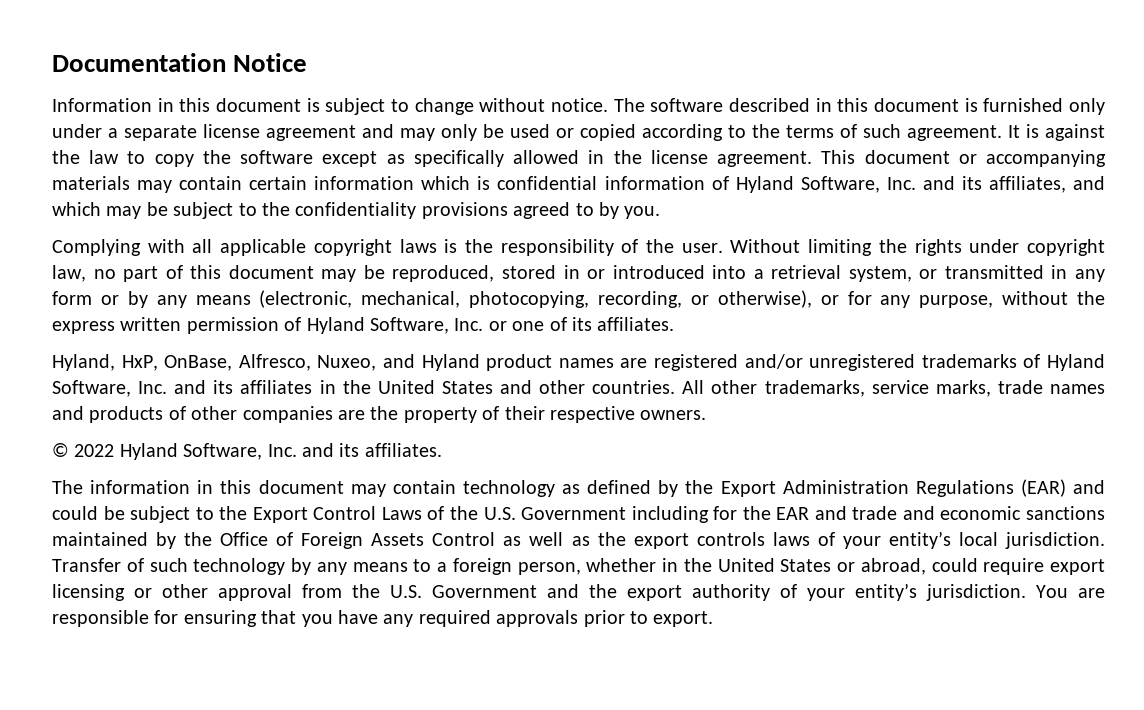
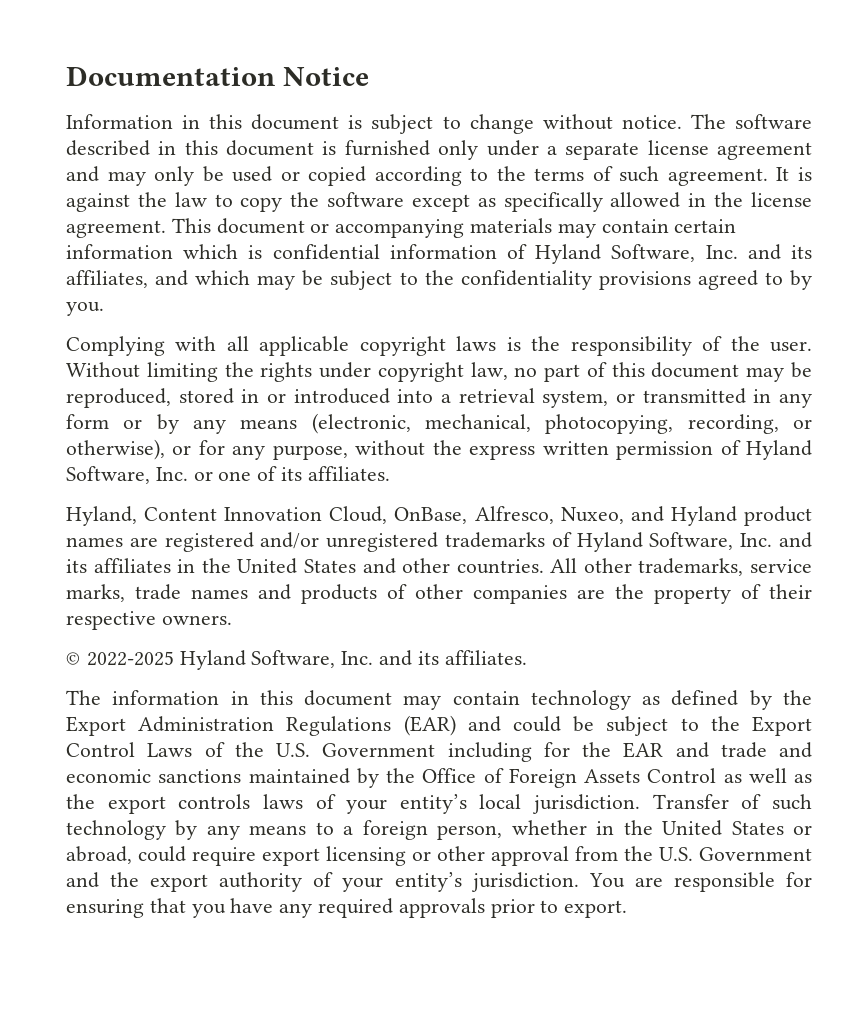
- Hyland, HxP, OnBase, Alfresco, Nuxeo, and Hyland product names are registered and/or unregistered trademarks of Hyland Software, Inc. and its affiliates in the United States and other countries.
+ Hyland, Content Innovation Cloud, OnBase, Alfresco, Nuxeo, and Hyland product names are registered and/or unregistered trademarks of Hyland Software, Inc. and its affiliates in the United States and other countries.
- © 2022 Hyland Software, Inc. and its affiliates.
+ © 2022-2025 Hyland Software, Inc. and its affiliates.

